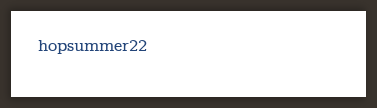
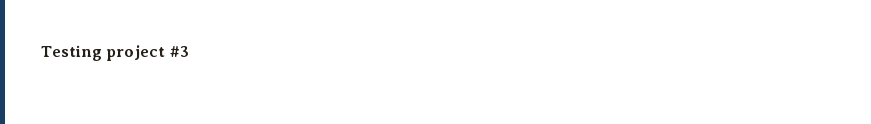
- hopsummer22
+ Testing project #3

